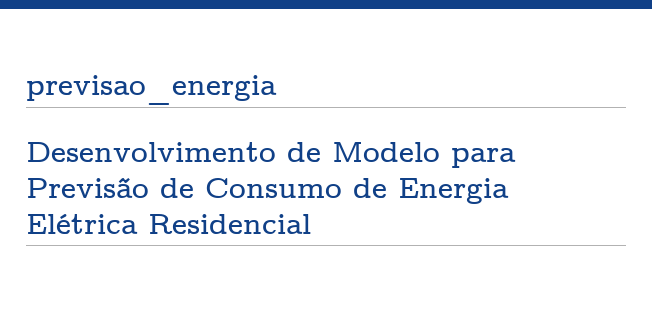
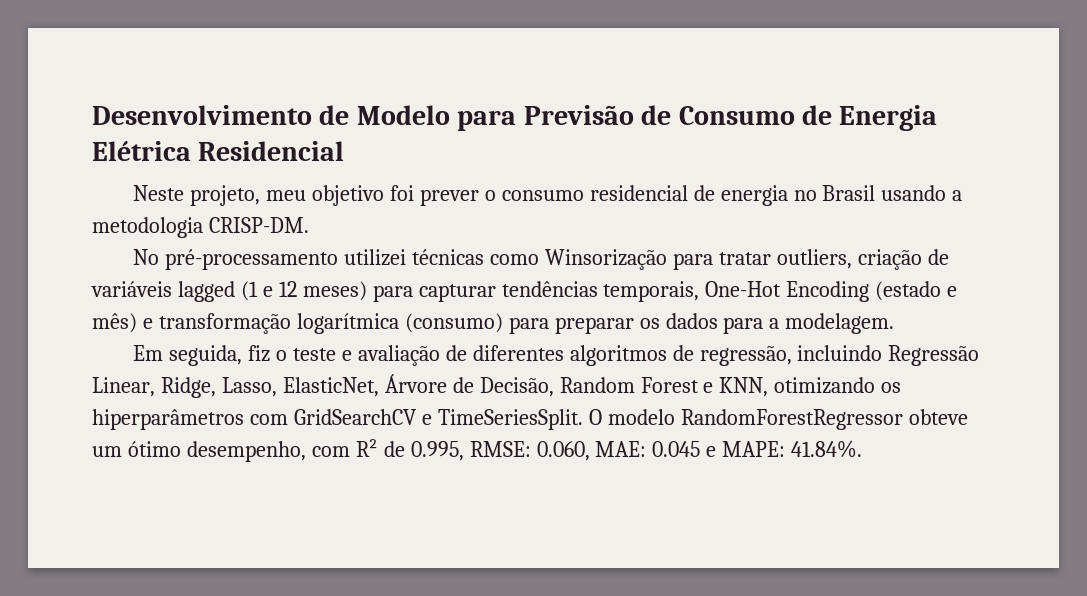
- previsao_energia
+ Neste projeto, meu objetivo foi prever o consumo residencial de energia no Brasil usando a metodologia CRISP-DM.
+ No pré-processamento utilizei técnicas como Winsorização para tratar outliers, criação de variáveis lagged (1 e 12 meses) para capturar tendências temporais, One-Hot Encoding (estado e mês) e transformação logarítmica (consumo) para preparar os dados para a modelagem.
+ Em seguida, fiz o teste e avaliação de diferentes algoritmos de regressão, incluindo Regressão Linear, Ridge, Lasso, ElasticNet, Árvore de Decisão, Random Forest e KNN, otimizando os hiperparâmetros com GridSearchCV e TimeSeriesSplit. O modelo RandomForestRegressor obteve um ótimo desempenho, com R² de 0.995, RMSE: 0.060, MAE: 0.045 e MAPE: 41.84%.

